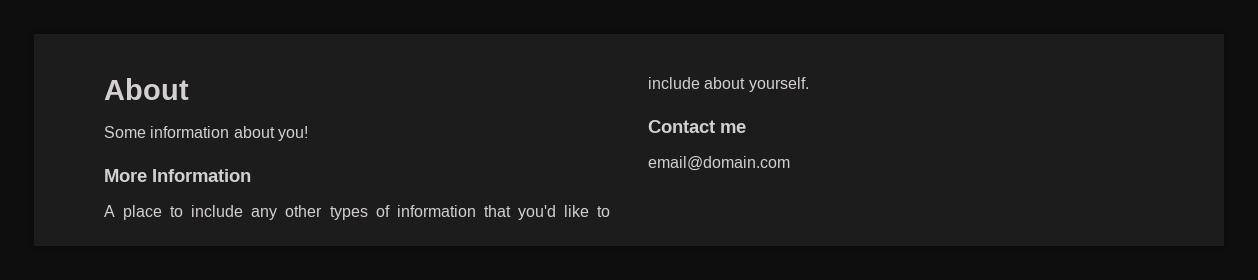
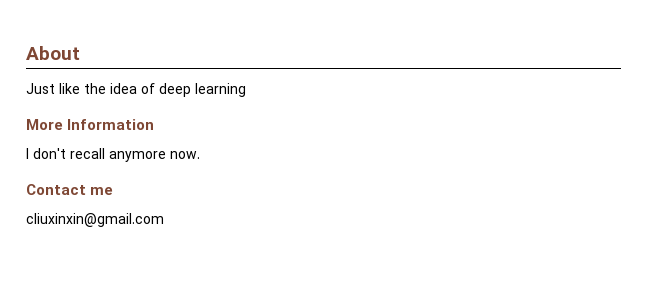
- Some information about you!
+ Just like the idea of deep learning
  More Information
- A place to include any other types of information that you'd like to include about yourself.
+ I don't recall anymore now.
- email@domain.com
+ cliuxinxin@gmail.com

